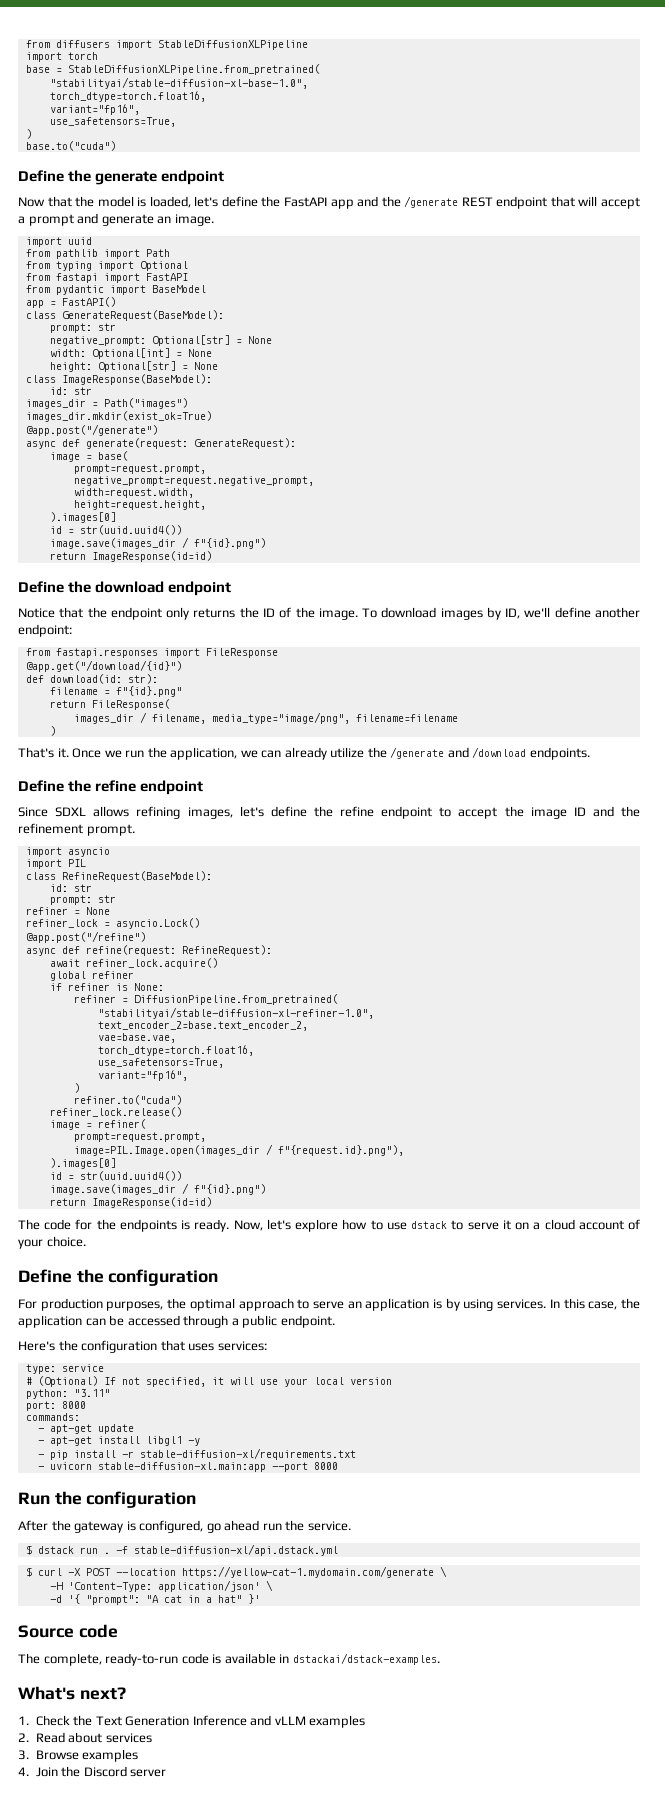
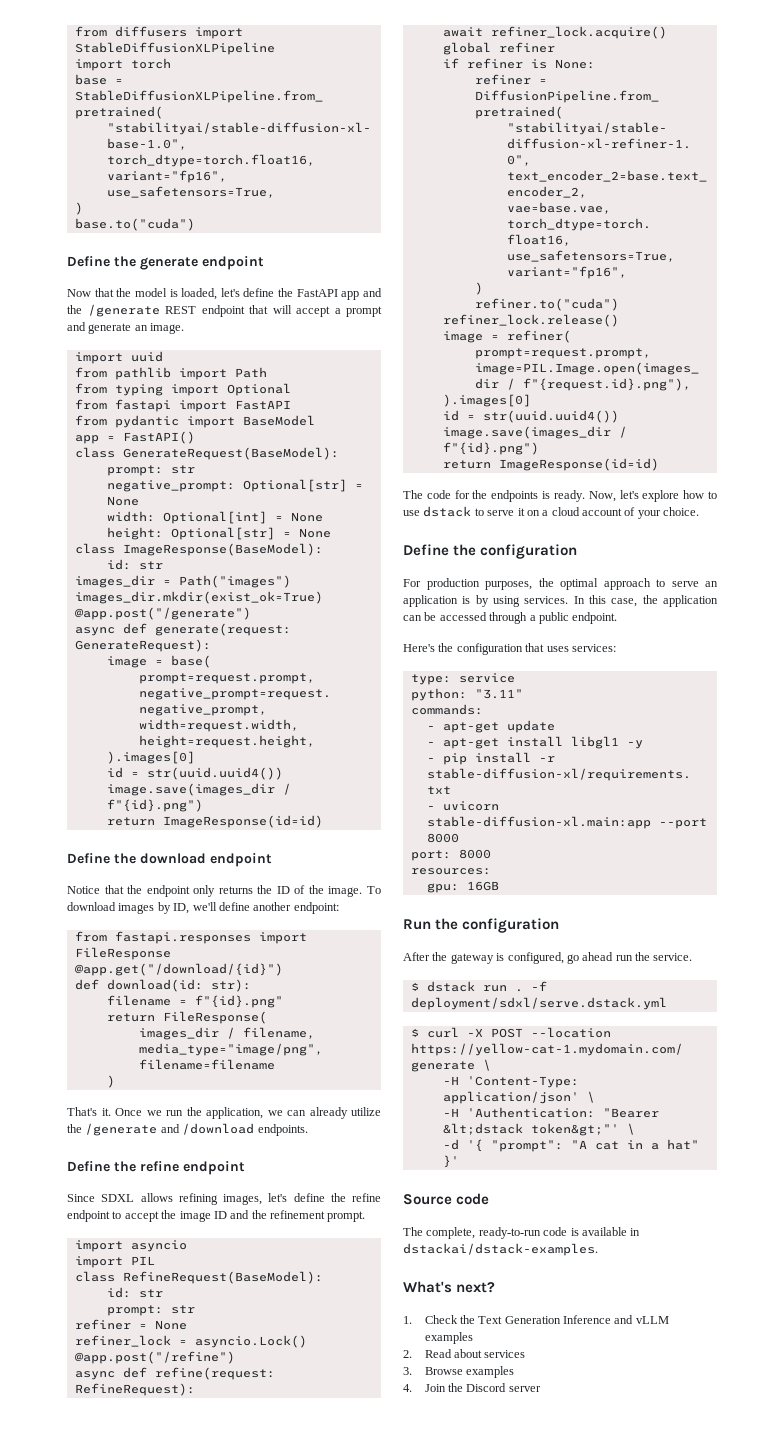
- # (Optional) If not specified, it will use your local version
- port: 8000
+ port: 8000
+ resources:
+ gpu: 16GB
- -f stable-diffusion-xl/api.dstack.yml
+ -f deployment/sdxl/serve.dstack.yml
+ -H 'Authentication: "Bearer &lt;dstack token&gt;"' \

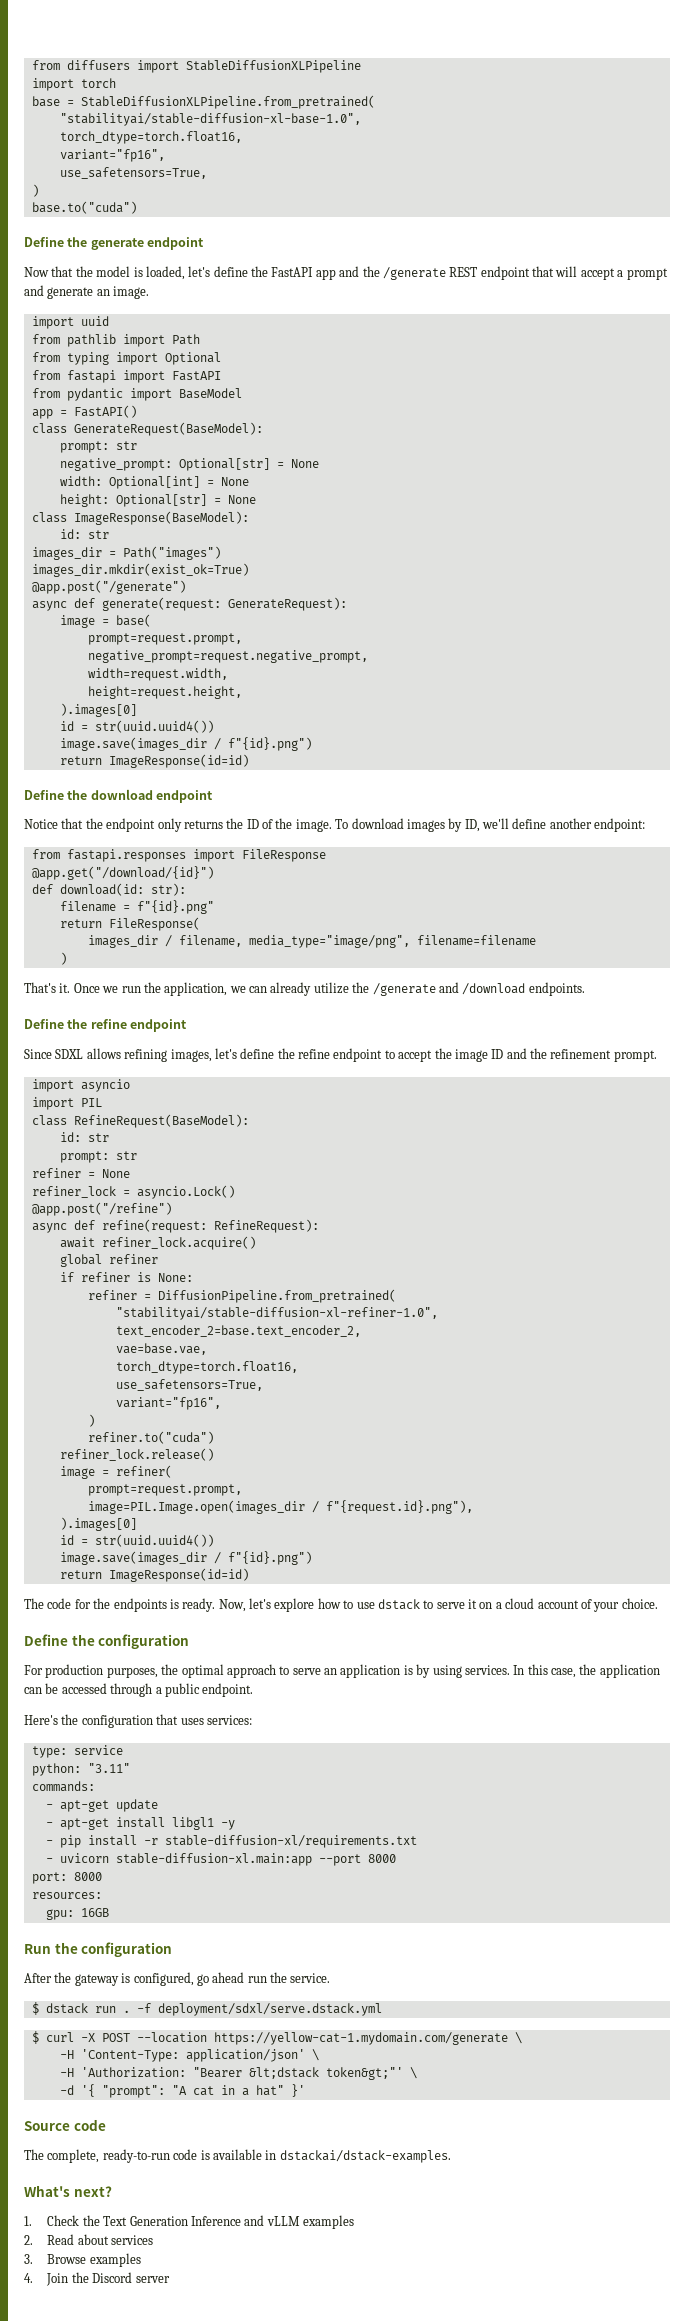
- -H 'Authentication: "Bearer &lt;dstack token&gt;"' \
+ -H 'Authorization: "Bearer &lt;dstack token&gt;"' \

